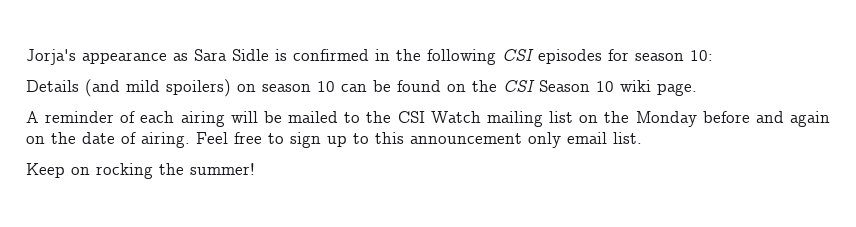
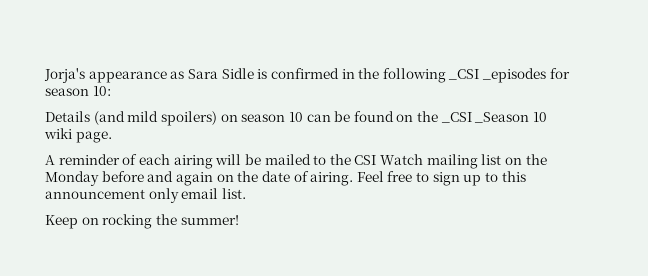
- Jorja's appearance as Sara Sidle is confirmed in the following CSI episodes for season 10:
+ Jorja's appearance as Sara Sidle is confirmed in the following _CSI _episodes for season 10:
- Details (and mild spoilers) on season 10 can be found on the CSI Season 10 wiki page.
+ Details (and mild spoilers) on season 10 can be found on the _CSI _Season 10 wiki page.

